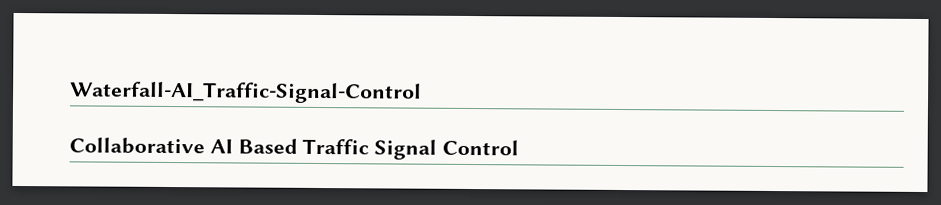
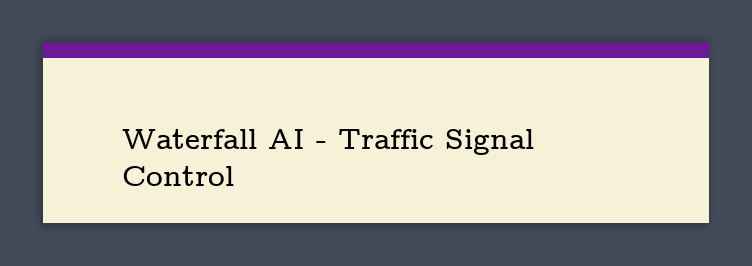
- Waterfall-AI_Traffic-Signal-Control
- Collaborative AI Based Traffic Signal Control
+ Waterfall AI - Traffic Signal Control

